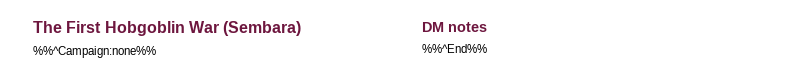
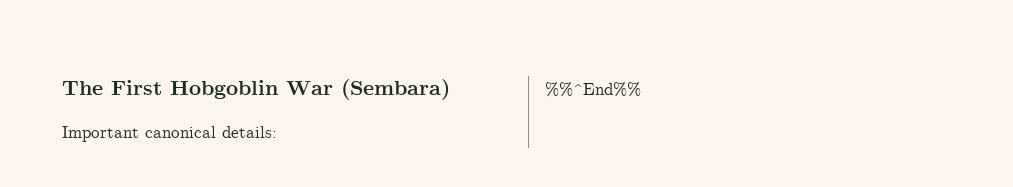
- %%^Campaign:none%%
- DM notes
+ Important canonical details:

